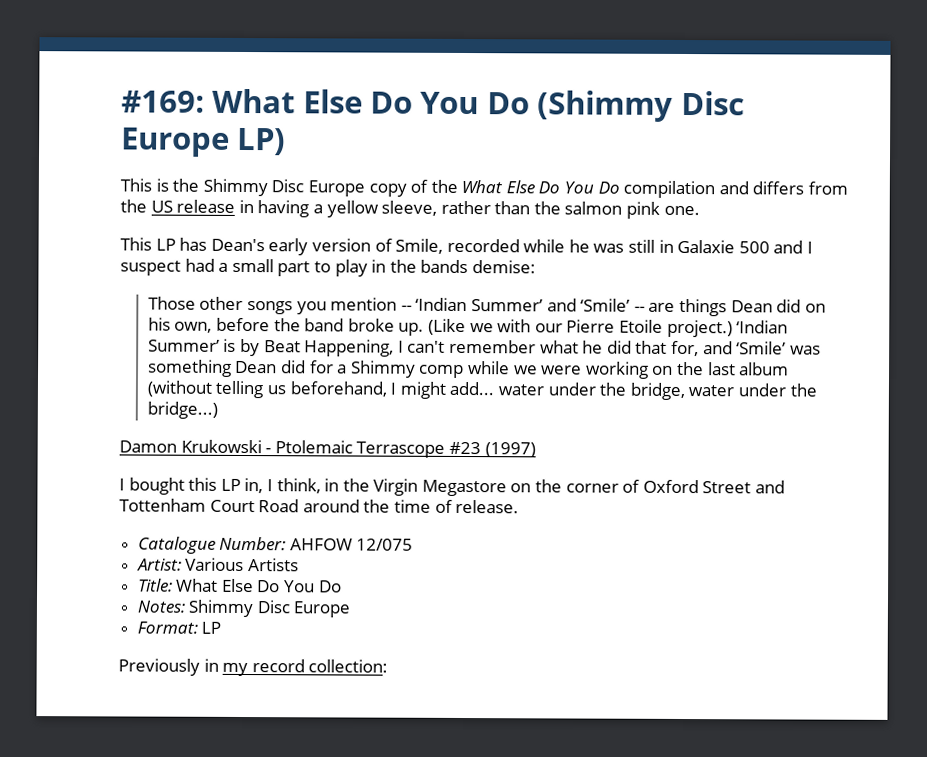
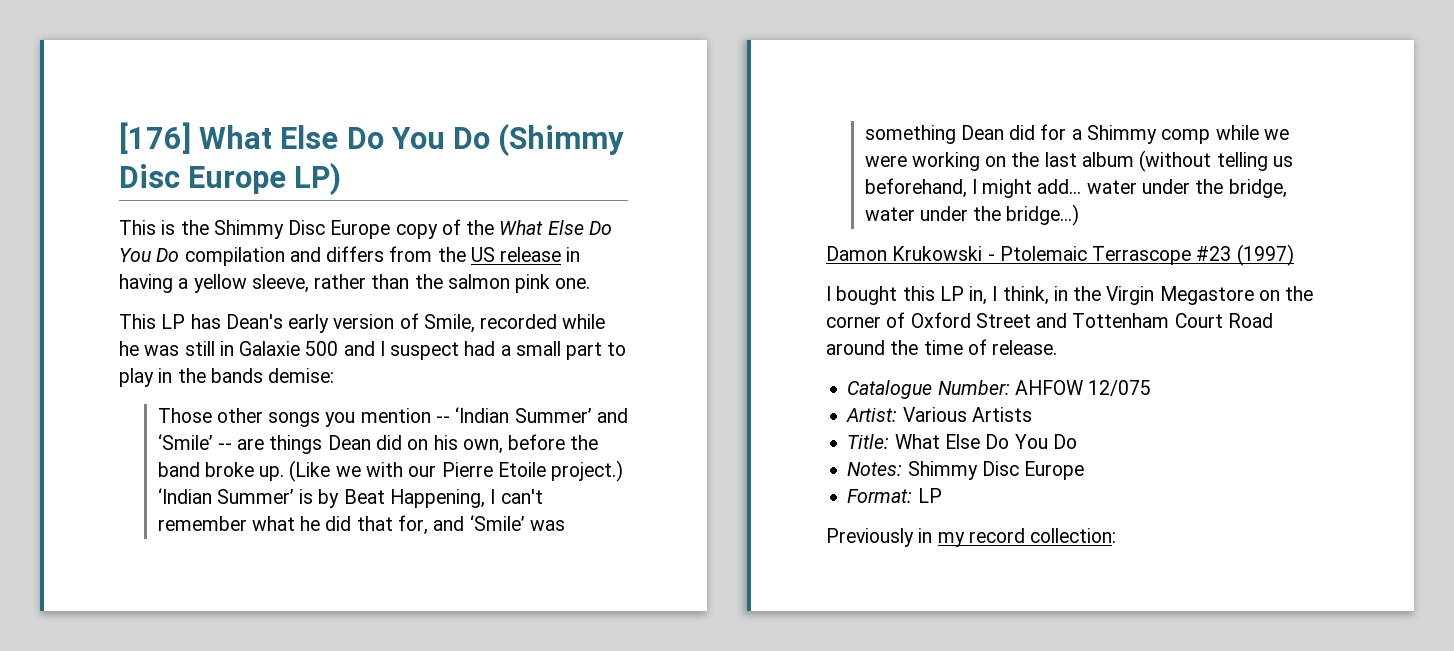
- #169: What Else Do You Do (Shimmy Disc Europe LP)
+ [176] What Else Do You Do (Shimmy Disc Europe LP)

